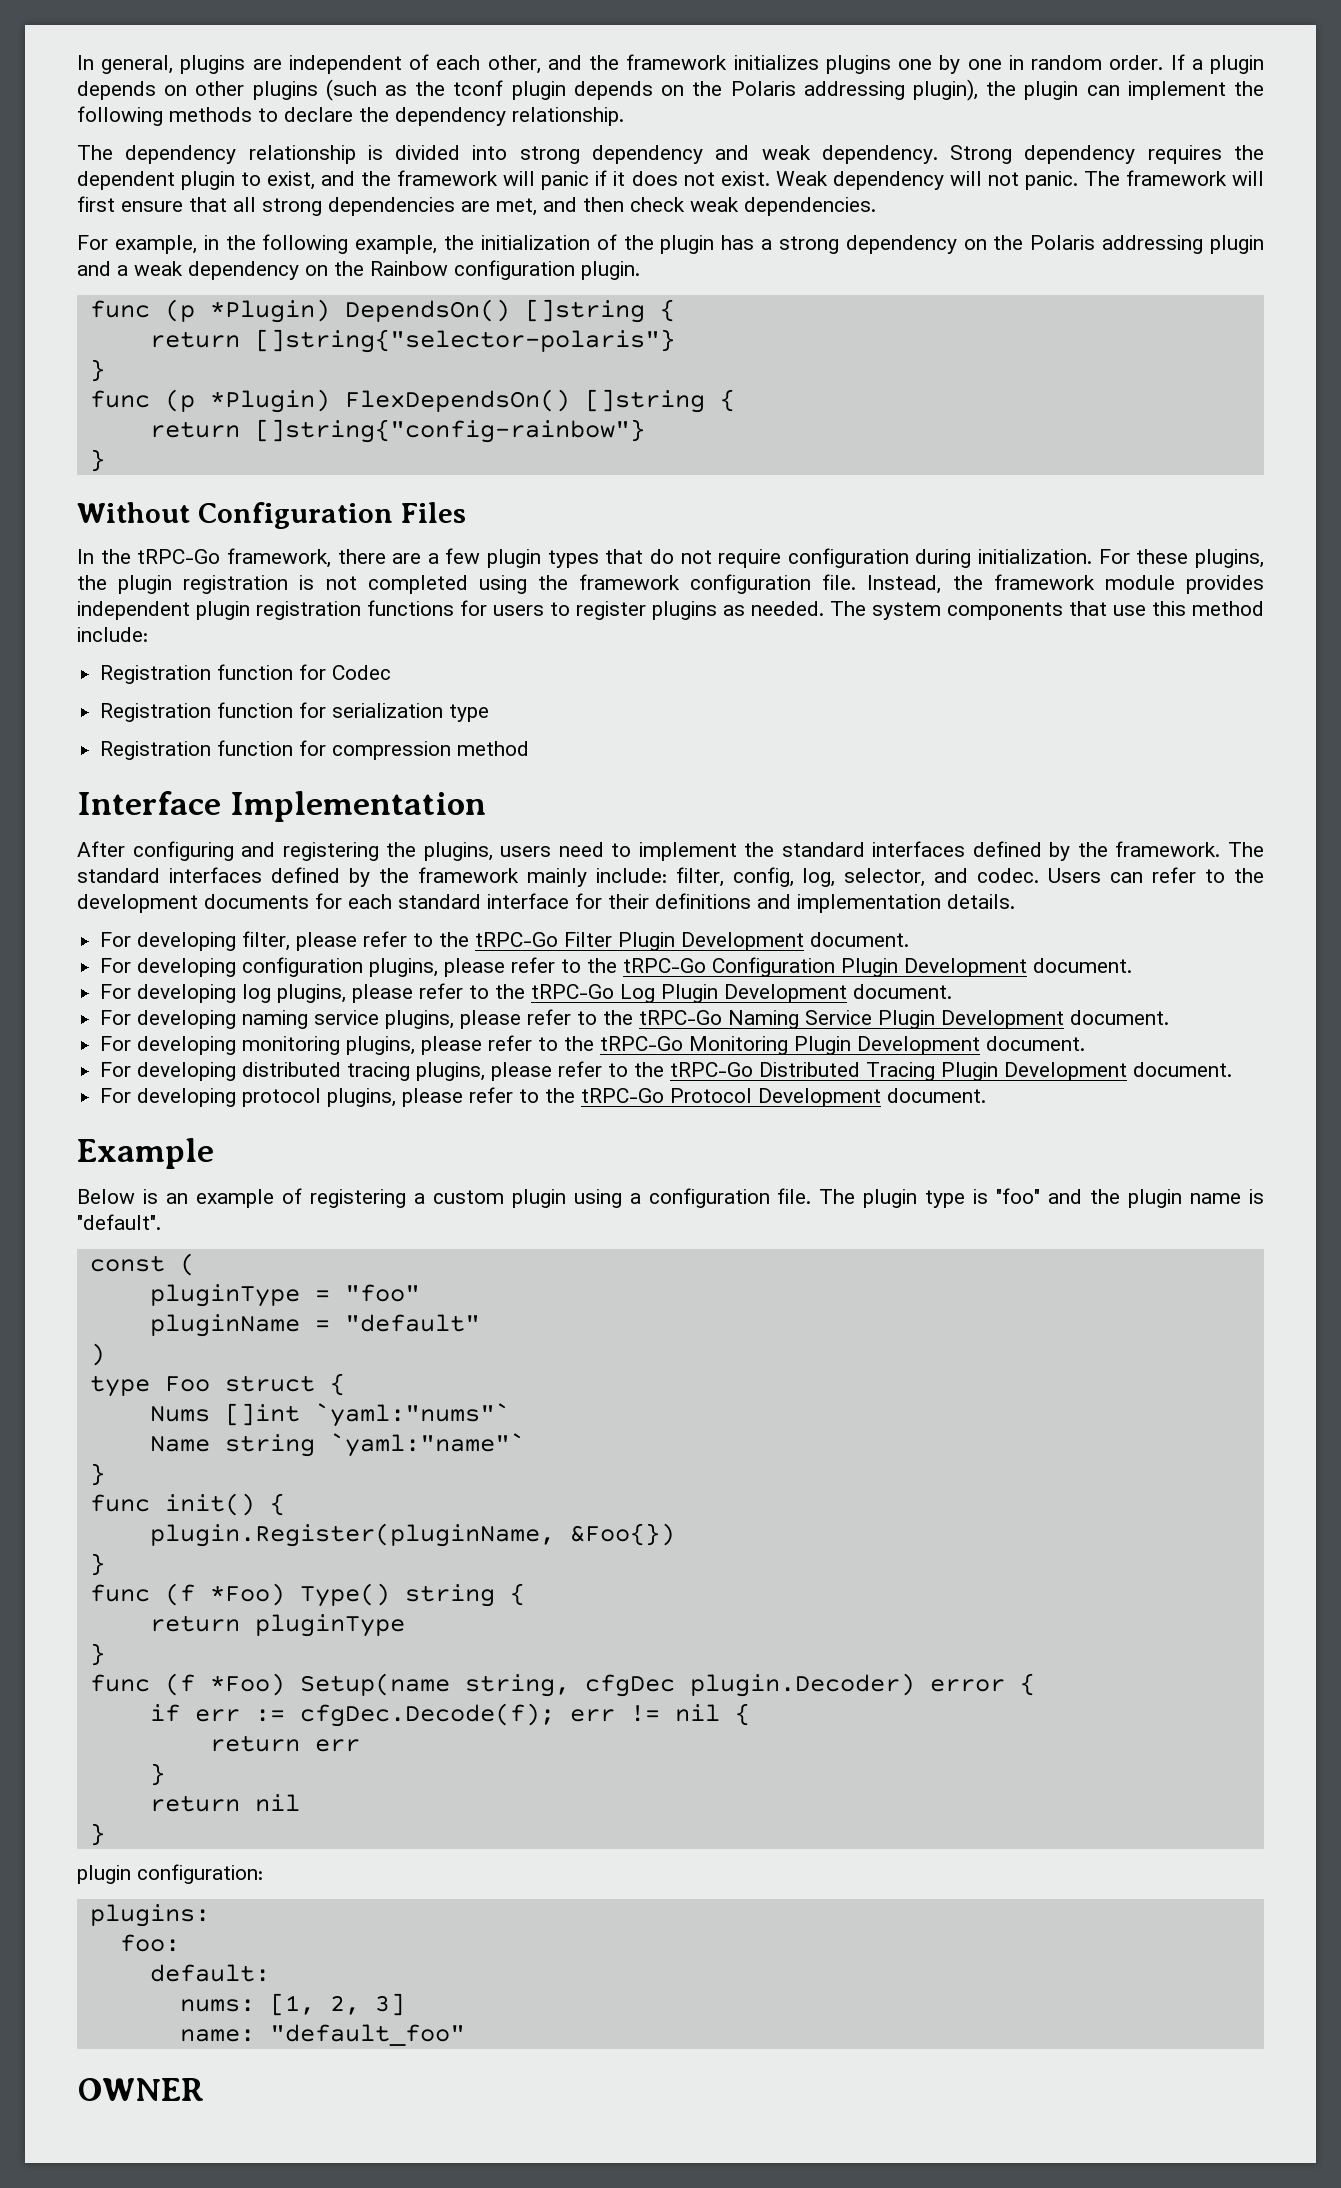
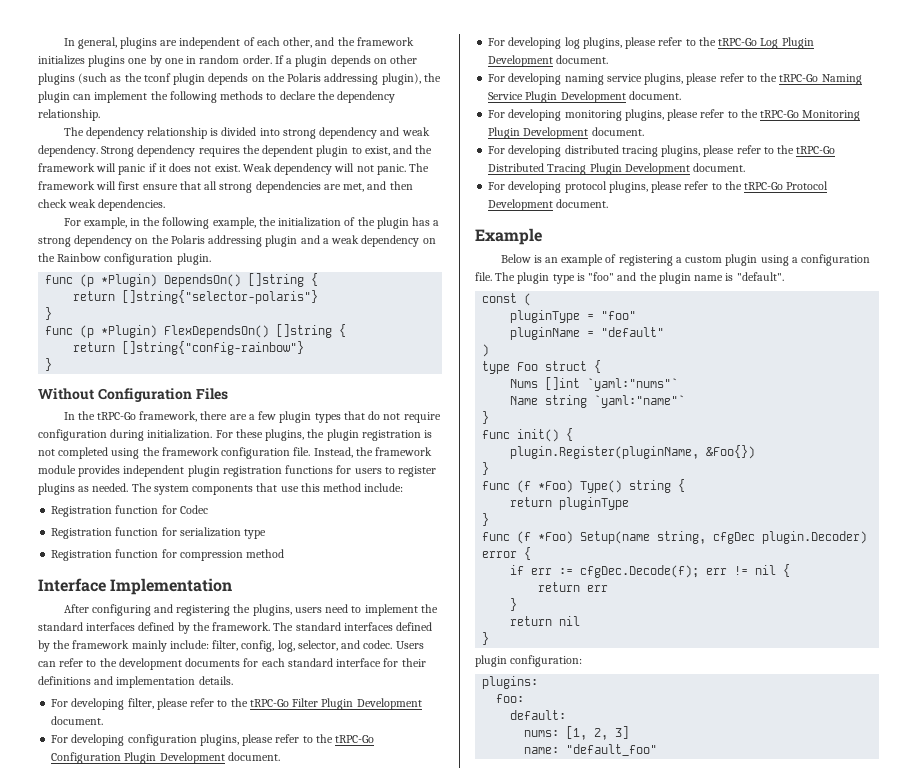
- OWNER

